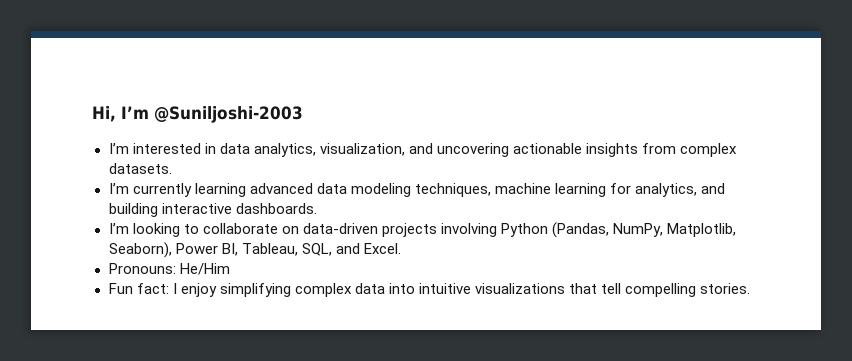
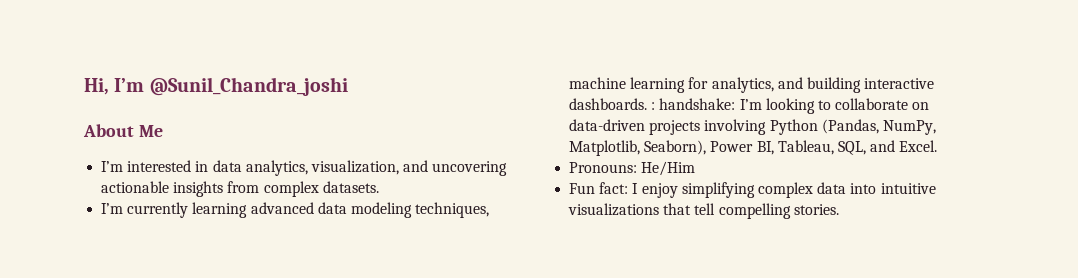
- Hi, I’m @Suniljoshi-2003
+ Hi, I’m @Sunil_Chandra_joshi
+ About Me
- I’m currently learning advanced data modeling techniques, machine learning for analytics, and building interactive dashboards.
- I’m looking to collaborate on data-driven projects involving Python (Pandas, NumPy, Matplotlib, Seaborn), Power BI, Tableau, SQL, and Excel.
+ I’m currently learning advanced data modeling techniques, machine learning for analytics, and building interactive dashboards. : handshake: I’m looking to collaborate on data-driven projects involving Python (Pandas, NumPy, Matplotlib, Seaborn), Power BI, Tableau, SQL, and Excel.

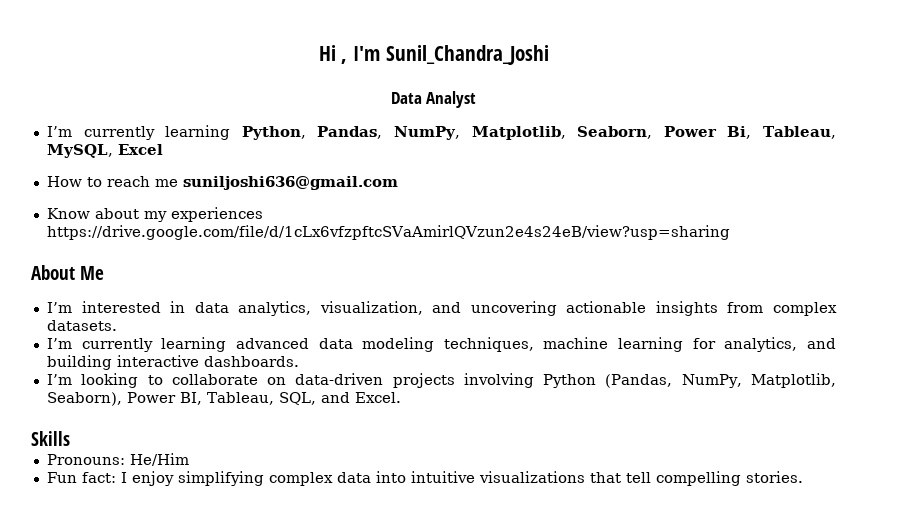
- Hi, I’m @Sunil_Chandra_joshi
+ Hi , I'm Sunil_Chandra_Joshi
+ Data Analyst
+ I’m currently learning Python, Pandas, NumPy, Matplotlib, Seaborn, Power Bi, Tableau, MySQL, Excel
+ How to reach me suniljoshi636@gmail.com
+ Know about my experiences https://drive.google.com/file/d/1cLx6vfzpftcSVaAmirlQVzun2e4s24eB/view?usp=sharing
- I’m currently learning advanced data modeling techniques, machine learning for analytics, and building interactive dashboards. : handshake: I’m looking to collaborate on data-driven projects involving Python (Pandas, NumPy, Matplotlib, Seaborn), Power BI, Tableau, SQL, and Excel.
+ I’m currently learning advanced data modeling techniques, machine learning for analytics, and building interactive dashboards.
+ I’m looking to collaborate on data-driven projects involving Python (Pandas, NumPy, Matplotlib, Seaborn), Power BI, Tableau, SQL, and Excel.
+ Skills

